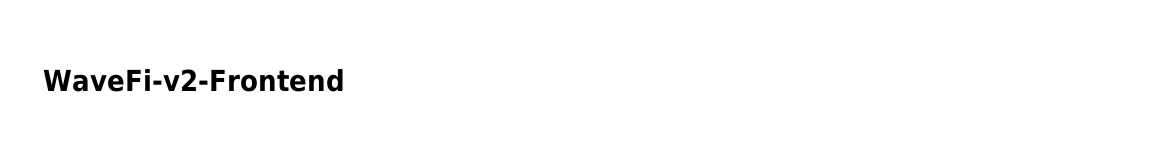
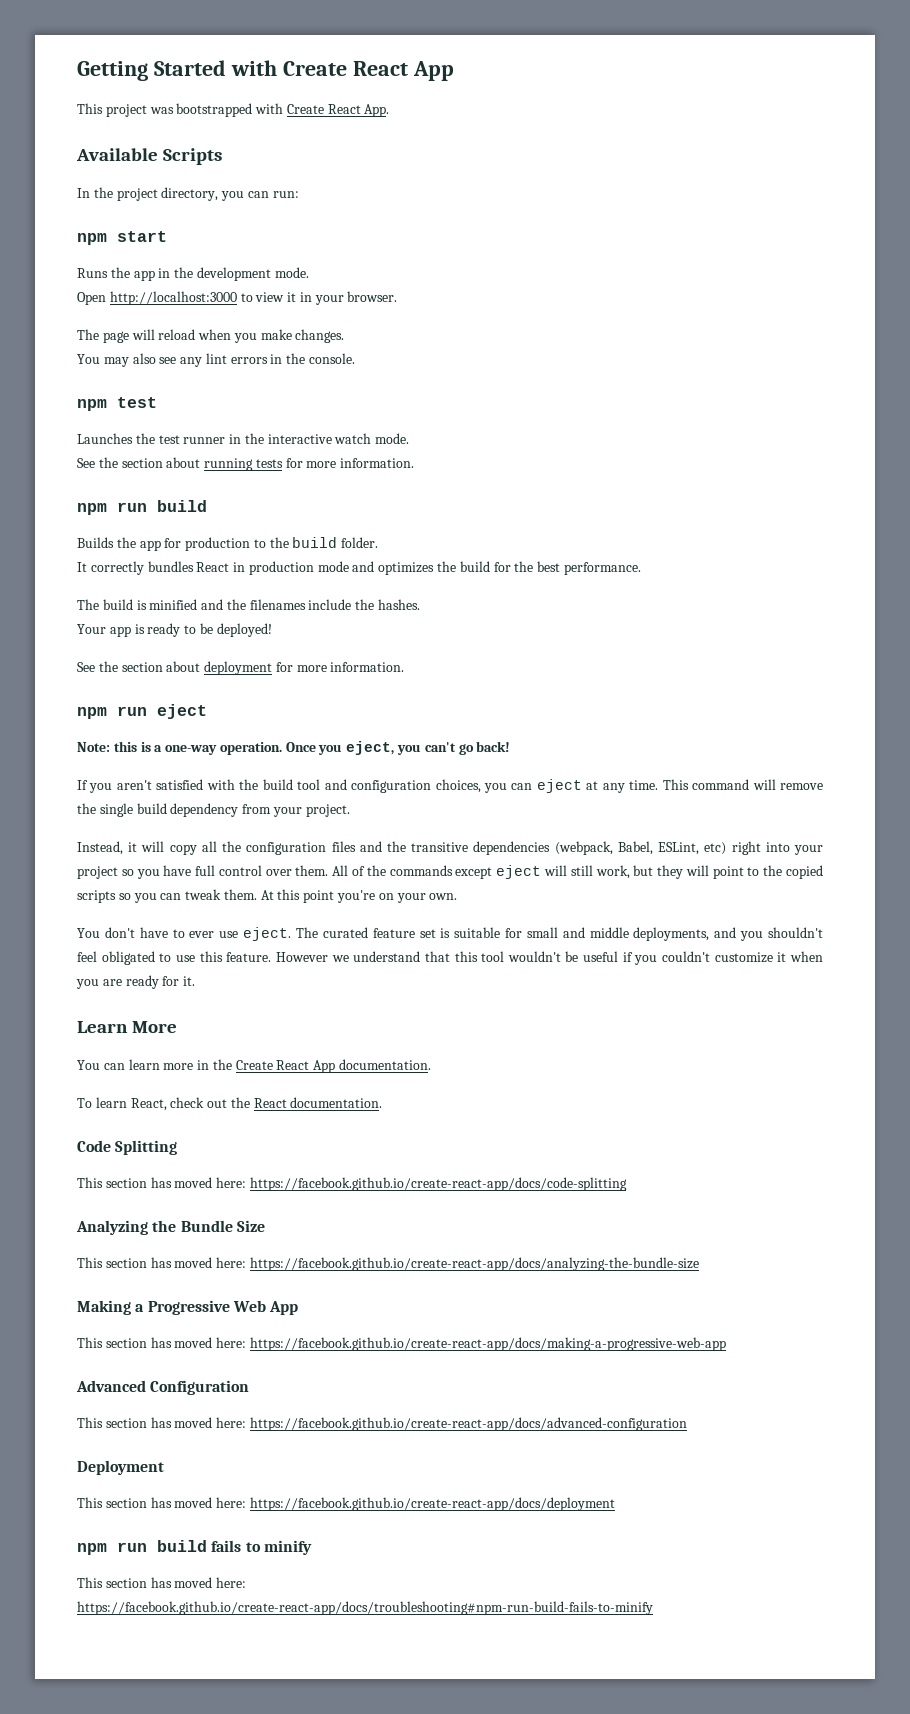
- WaveFi-v2-Frontend
+ Getting Started with Create React App
+ This project was bootstrapped with Create React App.
+ Available Scripts
+ In the project directory, you can run:
+ npm start
+ Runs the app in the development mode.
+ Open http://localhost:3000 to view it in your browser.
+ The page will reload when you make changes.
+ You may also see any lint errors in the console.
+ npm test
+ Launches the test runner in the interactive watch mode.
+ See the section about running tests for more information.
+ npm run build
+ Builds the app for production to the build folder.
+ It correctly bundles React in production mode and optimizes the build for the best performance.
+ The build is minified and the filenames include the hashes.
+ Your app is ready to be deployed!
+ See the section about deployment for more information.
+ npm run eject
+ Note: this is a one-way operation. Once you eject, you can't go back!
+ If you aren't satisfied with the build tool and configuration choices, you can eject at any time. This command will remove the single build dependency from your project.
+ Instead, it will copy all the configuration files and the transitive dependencies (webpack, Babel, ESLint, etc) right into your project so you have full control over them. All of the commands except eject will still work, but they will point to the copied scripts so you can tweak them. At this point you're on your own.
+ You don't have to ever use eject. The curated feature set is suitable for small and middle deployments, and you shouldn't feel obligated to use this feature. However we understand that this tool wouldn't be useful if you couldn't customize it when you are ready for it.
+ Learn More
+ You can learn more in the Create React App documentation.
+ To learn React, check out the React documentation.
+ Code Splitting
+ This section has moved here: https://facebook.github.io/create-react-app/docs/code-splitting
+ Analyzing the Bundle Size
+ This section has moved here: https://facebook.github.io/create-react-app/docs/analyzing-the-bundle-size
+ Making a Progressive Web App
+ This section has moved here: https://facebook.github.io/create-react-app/docs/making-a-progressive-web-app
+ Advanced Configuration
+ This section has moved here: https://facebook.github.io/create-react-app/docs/advanced-configuration
+ Deployment
+ This section has moved here: https://facebook.github.io/create-react-app/docs/deployment
+ npm run build fails to minify
+ This section has moved here: https://facebook.github.io/create-react-app/docs/troubleshooting#npm-run-build-fails-to-minify

